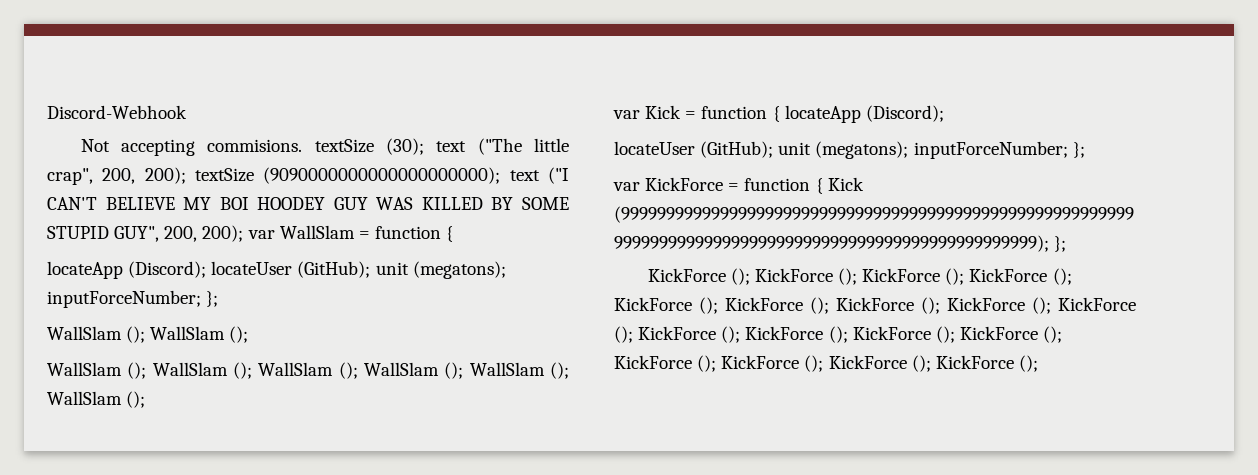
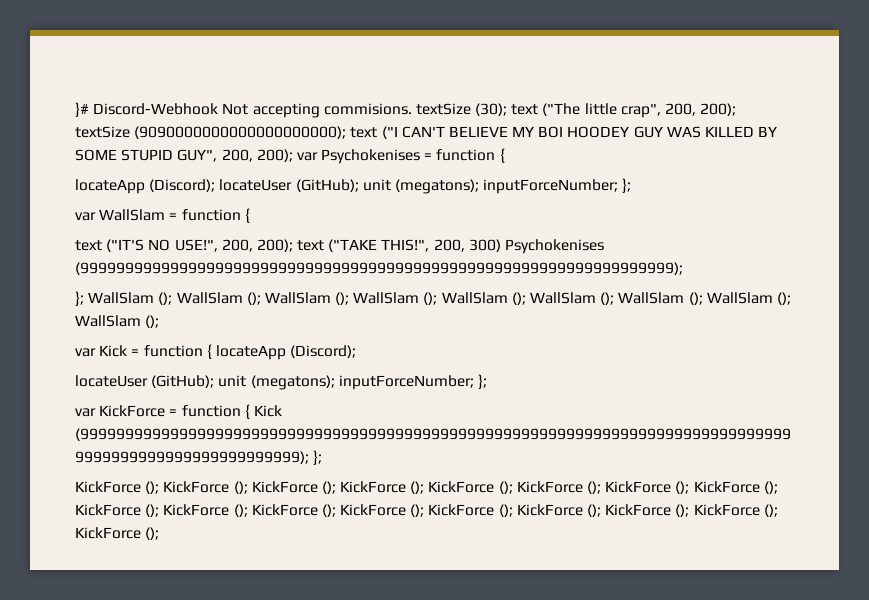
- Discord-Webhook
- Not accepting commisions. textSize (30); text ("The little crap", 200, 200); textSize (9090000000000000000000); text ("I CAN'T BELIEVE MY BOI HOODEY GUY WAS KILLED BY SOME STUPID GUY", 200, 200); var WallSlam = function {
+ }# Discord-Webhook Not accepting commisions. textSize (30); text ("The little crap", 200, 200); textSize (9090000000000000000000); text ("I CAN'T BELIEVE MY BOI HOODEY GUY WAS KILLED BY SOME STUPID GUY", 200, 200); var Psychokenises = function {
  locateApp (Discord); locateUser (GitHub); unit (megatons); inputForceNumber; };
- WallSlam (); WallSlam ();
- WallSlam (); WallSlam (); WallSlam (); WallSlam (); WallSlam (); WallSlam ();
+ var WallSlam = function {
+ text ("IT'S NO USE!", 200, 200); text ("TAKE THIS!", 200, 300) Psychokenises (999999999999999999999999999999999999999999999999999999999999999999);
+ }; WallSlam (); WallSlam (); WallSlam (); WallSlam (); WallSlam (); WallSlam (); WallSlam (); WallSlam (); WallSlam ();

